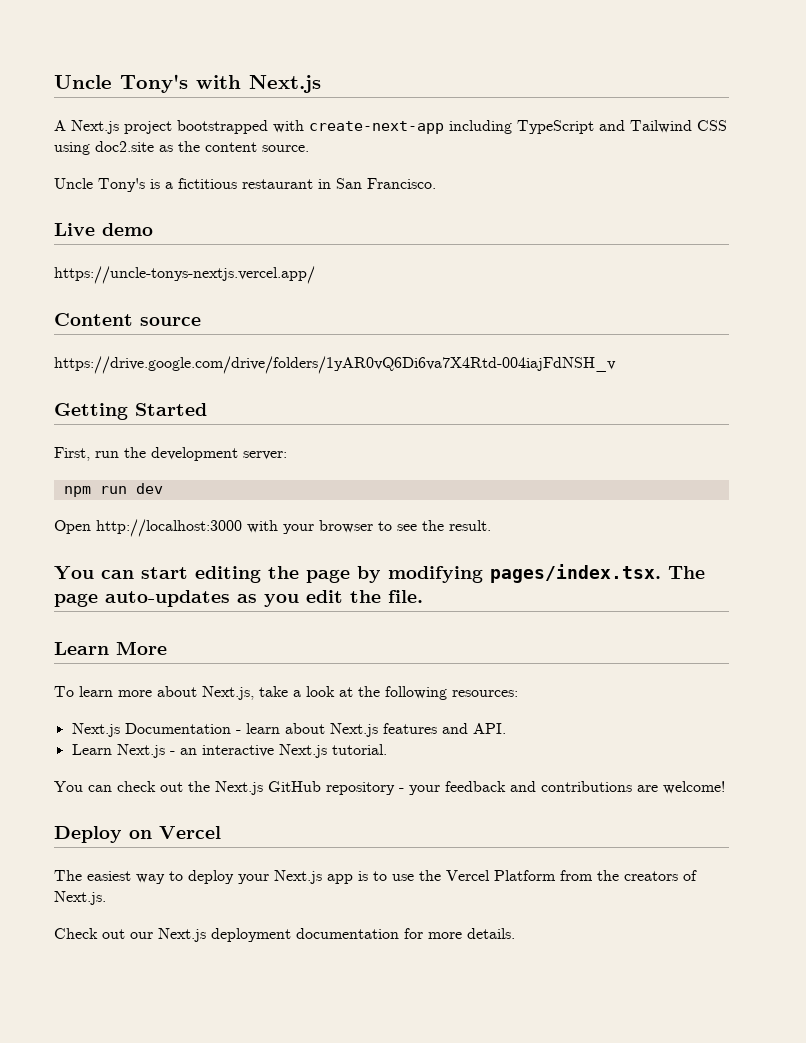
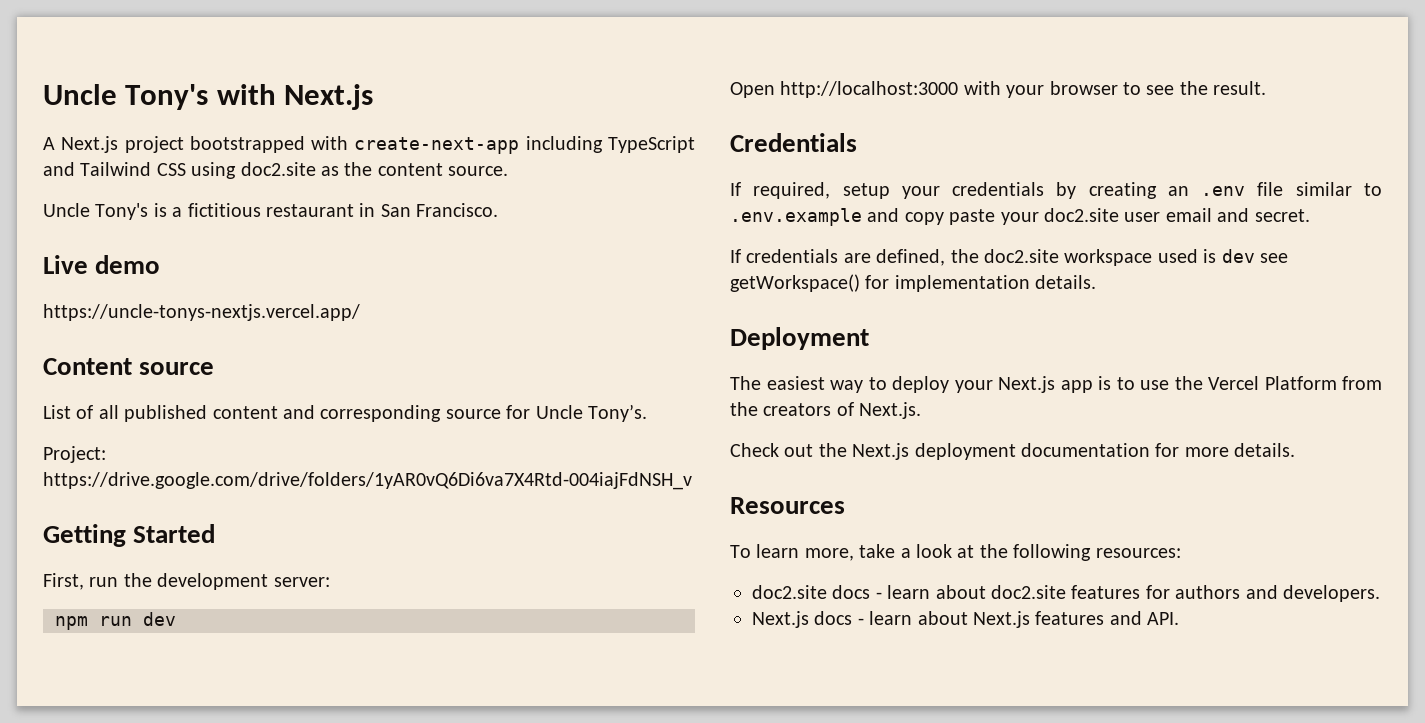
- https://drive.google.com/drive/folders/1yAR0vQ6Di6va7X4Rtd-004iajFdNSH_v
+ List of all published content and corresponding source for Uncle Tony’s.
+ Project: https://drive.google.com/drive/folders/1yAR0vQ6Di6va7X4Rtd-004iajFdNSH_v
- You can start editing the page by modifying pages/index.tsx. The page auto-updates as you edit the file.
- Learn More
- To learn more about Next.js, take a look at the following resources:
- Next.js Documentation - learn about Next.js features and API.
- Learn Next.js - an interactive Next.js tutorial.
- You can check out the Next.js GitHub repository - your feedback and contributions are welcome!
- Deploy on Vercel
+ Credentials
+ If required, setup your credentials by creating an .env file similar to .env.example and copy paste your doc2.site user email and secret.
+ If credentials are defined, the doc2.site workspace used is dev see getWorkspace() for implementation details.
+ Deployment
- Check out our Next.js deployment documentation for more details.
+ Check out the Next.js deployment documentation for more details.
+ Resources
+ To learn more, take a look at the following resources:
+ doc2.site docs - learn about doc2.site features for authors and developers.
+ Next.js docs - learn about Next.js features and API.

